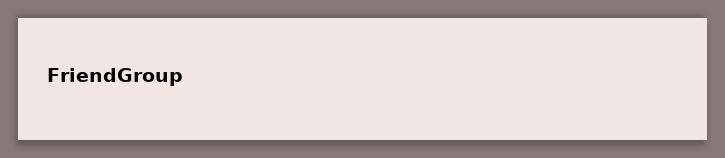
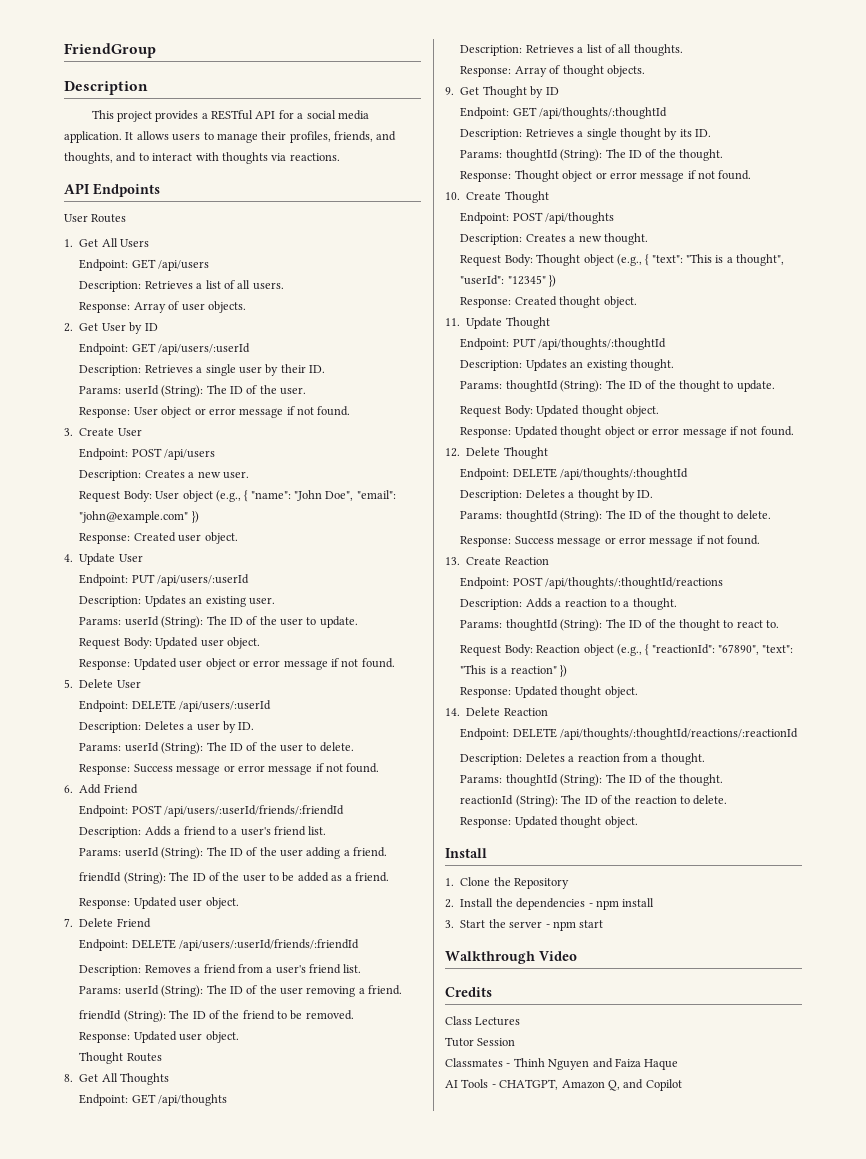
+ Description
+ This project provides a RESTful API for a social media application. It allows users to manage their profiles, friends, and thoughts, and to interact with thoughts via reactions.
+ API Endpoints
+ User Routes
+ 1. Get All Users
+ Endpoint: GET /api/users
+ Description: Retrieves a list of all users.
+ Response: Array of user objects.
+ 2. Get User by ID
+ Endpoint: GET /api/users/:userId
+ Description: Retrieves a single user by their ID.
+ Params: userId (String): The ID of the user.
+ Response: User object or error message if not found.
+ 3. Create User
+ Endpoint: POST /api/users
+ Description: Creates a new user.
+ Request Body: User object (e.g., { "name": "John Doe", "email": "john@example.com" })
+ Response: Created user object.
+ 4. Update User
+ Endpoint: PUT /api/users/:userId
+ Description: Updates an existing user.
+ Params: userId (String): The ID of the user to update.
+ Request Body: Updated user object.
+ Response: Updated user object or error message if not found.
+ 5. Delete User
+ Endpoint: DELETE /api/users/:userId
+ Description: Deletes a user by ID.
+ Params: userId (String): The ID of the user to delete.
+ Response: Success message or error message if not found.
+ 6. Add Friend
+ Endpoint: POST /api/users/:userId/friends/:friendId
+ Description: Adds a friend to a user's friend list.
+ Params: userId (String): The ID of the user adding a friend.
+ friendId (String): The ID of the user to be added as a friend.
+ Response: Updated user object.
+ 7. Delete Friend
+ Endpoint: DELETE /api/users/:userId/friends/:friendId
+ Description: Removes a friend from a user's friend list.
+ Params: userId (String): The ID of the user removing a friend.
+ friendId (String): The ID of the friend to be removed.
+ Response: Updated user object.
+ Thought Routes
+ 8. Get All Thoughts
+ Endpoint: GET /api/thoughts
+ Description: Retrieves a list of all thoughts.
+ Response: Array of thought objects.
+ 9. Get Thought by ID
+ Endpoint: GET /api/thoughts/:thoughtId
+ Description: Retrieves a single thought by its ID.
+ Params: thoughtId (String): The ID of the thought.
+ Response: Thought object or error message if not found.
+ 10. Create Thought
+ Endpoint: POST /api/thoughts
+ Description: Creates a new thought.
+ Request Body: Thought object (e.g., { "text": "This is a thought", "userId": "12345" })
+ Response: Created thought object.
+ 11. Update Thought
+ Endpoint: PUT /api/thoughts/:thoughtId
+ Description: Updates an existing thought.
+ Params: thoughtId (String): The ID of the thought to update.
+ Request Body: Updated thought object.
+ Response: Updated thought object or error message if not found.
+ 12. Delete Thought
+ Endpoint: DELETE /api/thoughts/:thoughtId
+ Description: Deletes a thought by ID.
+ Params: thoughtId (String): The ID of the thought to delete.
+ Response: Success message or error message if not found.
+ 13. Create Reaction
+ Endpoint: POST /api/thoughts/:thoughtId/reactions
+ Description: Adds a reaction to a thought.
+ Params: thoughtId (String): The ID of the thought to react to.
+ Request Body: Reaction object (e.g., { "reactionId": "67890", "text": "This is a reaction" })
+ Response: Updated thought object.
+ 14. Delete Reaction
+ Endpoint: DELETE /api/thoughts/:thoughtId/reactions/:reactionId
+ Description: Deletes a reaction from a thought.
+ Params: thoughtId (String): The ID of the thought.
+ reactionId (String): The ID of the reaction to delete.
+ Response: Updated thought object.
+ Install
+ 1. Clone the Repository
+ 2. Install the dependencies - npm install
+ 3. Start the server - npm start
+ Walkthrough Video
+ Credits
+ Class Lectures
+ Tutor Session
+ Classmates - Thinh Nguyen and Faiza Haque
+ AI Tools - CHATGPT, Amazon Q, and Copilot

